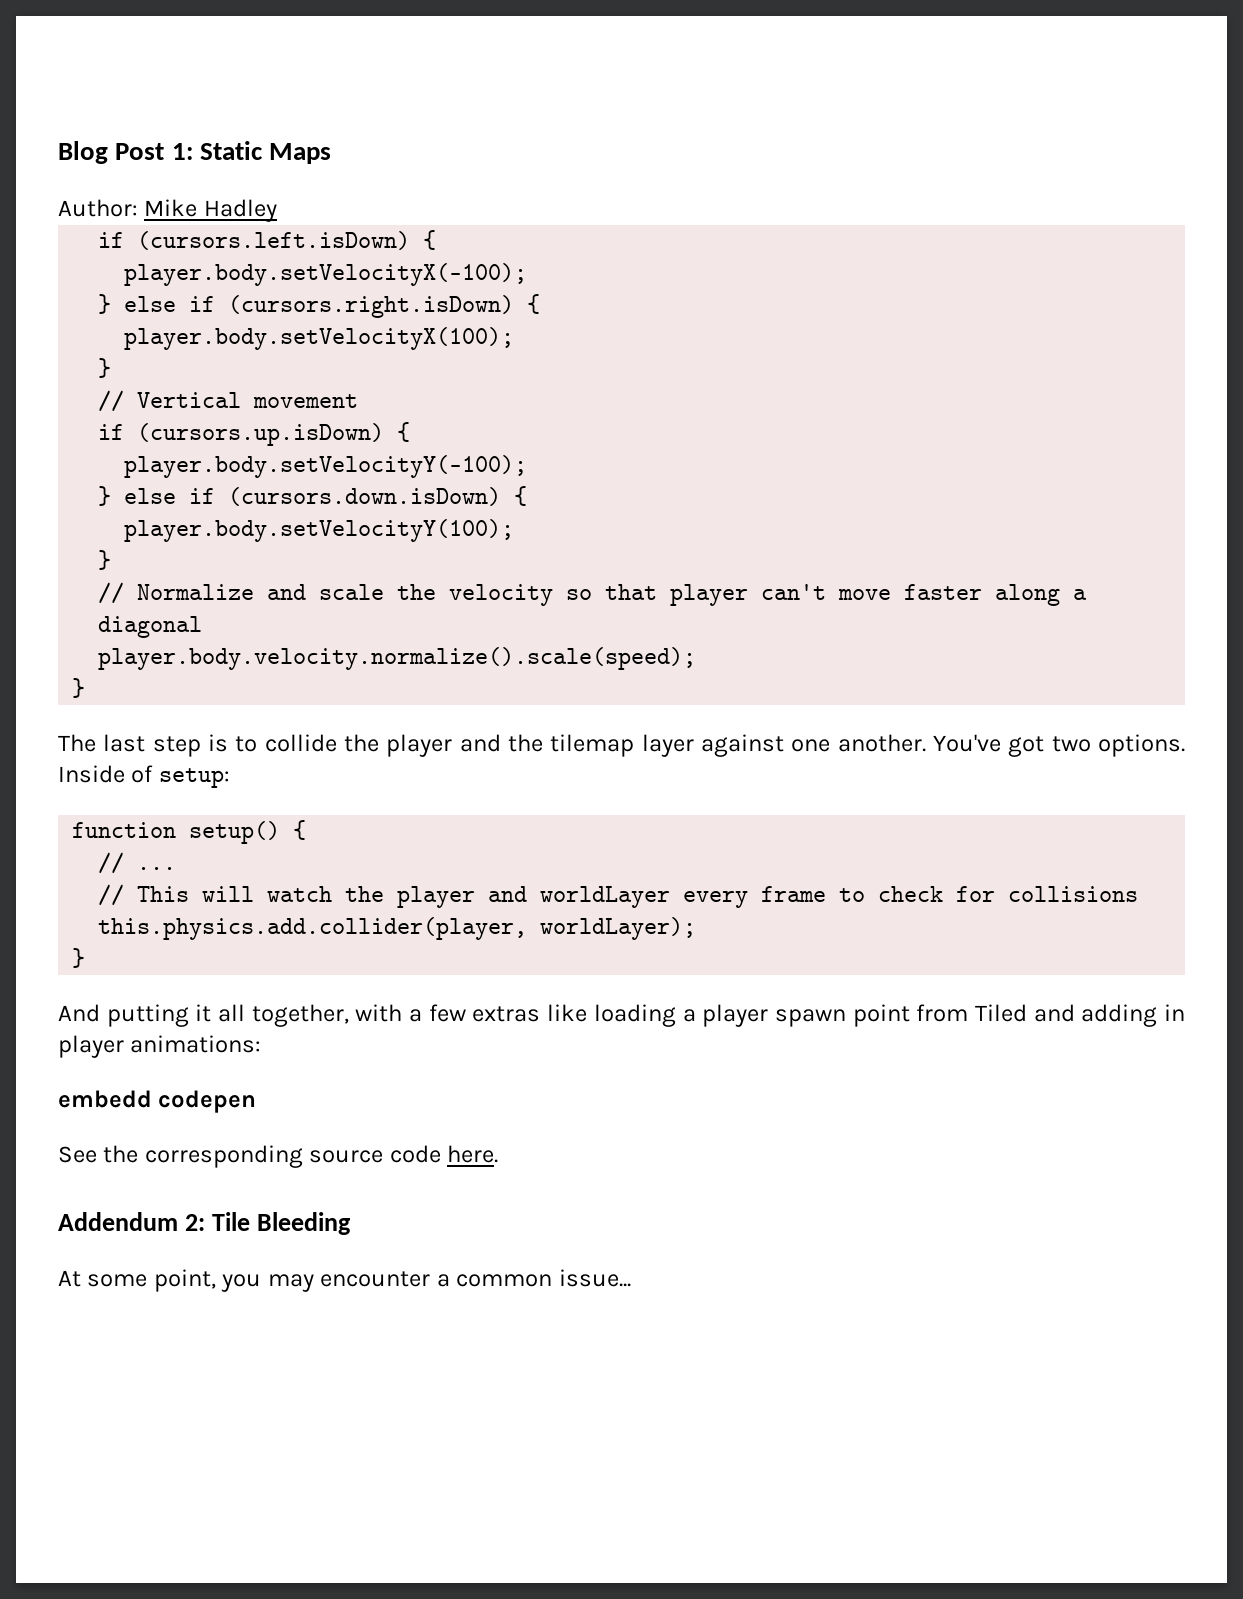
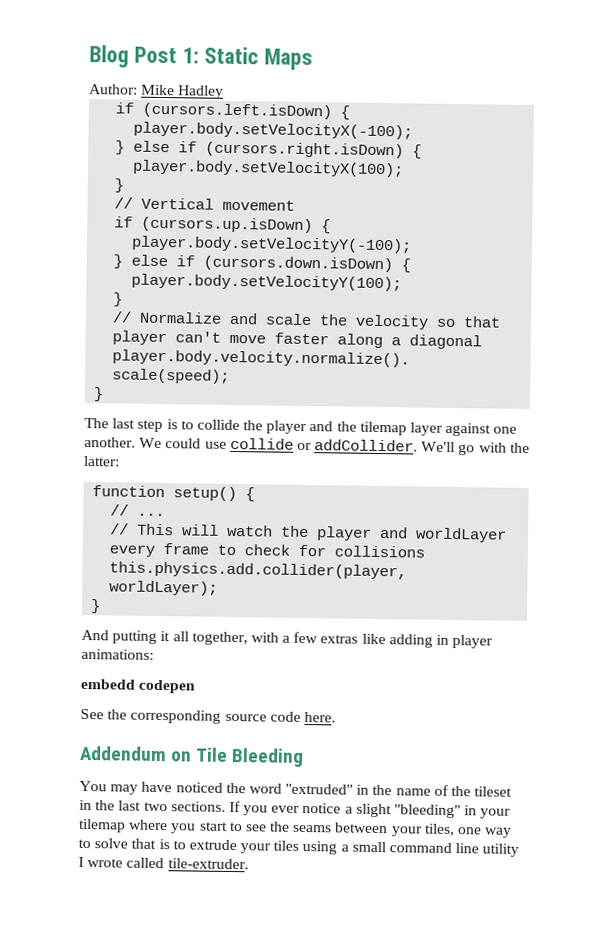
- You've got two options. Inside of setup:
+ We could use collide or addCollider. We'll go with the latter:
- And putting it all together, with a few extras like loading a player spawn point from Tiled and adding in player animations:
+ And putting it all together, with a few extras like adding in player animations:
- Addendum 2: Tile Bleeding
+ Addendum on Tile Bleeding
- At some point, you may encounter a common issue...
+ You may have noticed the word "extruded" in the name of the tileset in the last two sections. If you ever notice a slight "bleeding" in your tilemap where you start to see the seams between your tiles, one way to solve that is to extrude your tiles using a small command line utility I wrote called tile-extruder.

